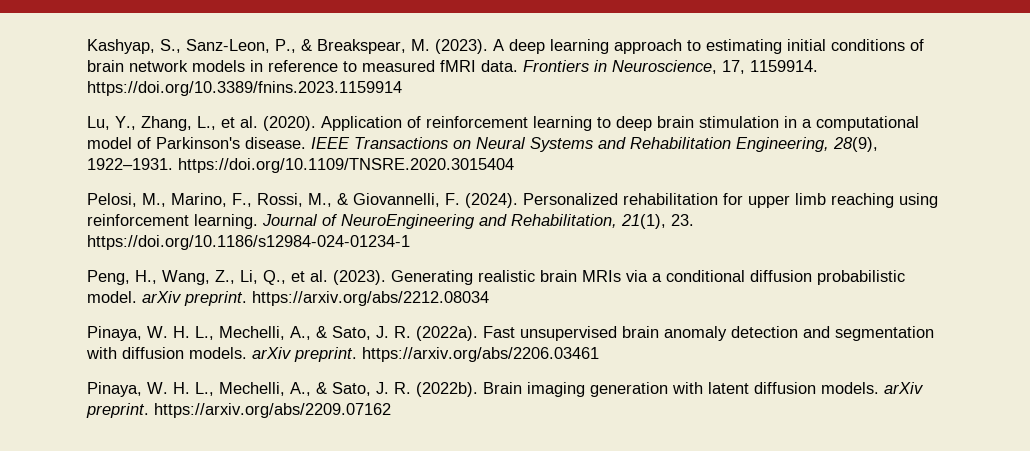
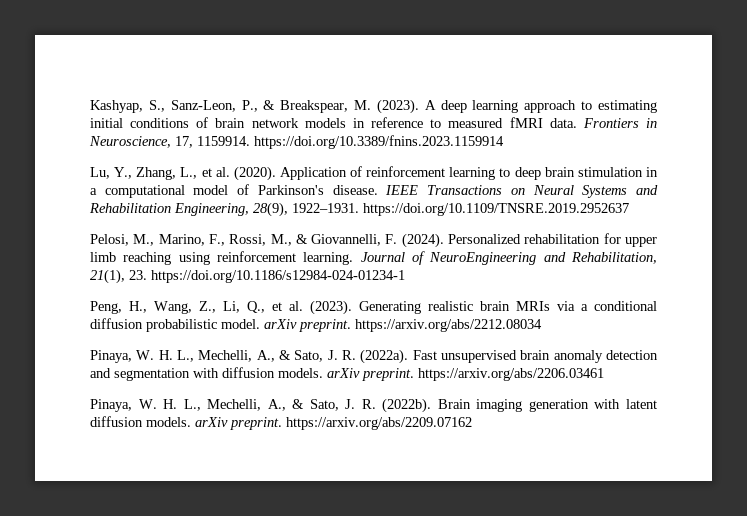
- IEEE Transactions on Neural Systems and Rehabilitation Engineering, 28(9), 1922–1931. https://doi.org/10.1109/TNSRE.2020.3015404
+ IEEE Transactions on Neural Systems and Rehabilitation Engineering, 28(9), 1922–1931. https://doi.org/10.1109/TNSRE.2019.2952637

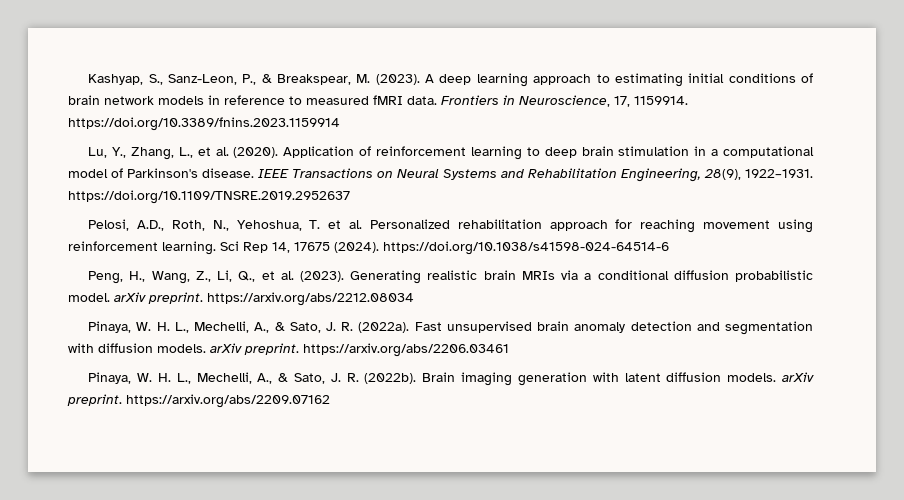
- Pelosi, M., Marino, F., Rossi, M., & Giovannelli, F. (2024). Personalized rehabilitation for upper limb reaching using reinforcement learning. Journal of NeuroEngineering and Rehabilitation, 21(1), 23. https://doi.org/10.1186/s12984-024-01234-1
+ Pelosi, A.D., Roth, N., Yehoshua, T. et al. Personalized rehabilitation approach for reaching movement using reinforcement learning. Sci Rep 14, 17675 (2024). https://doi.org/10.1038/s41598-024-64514-6

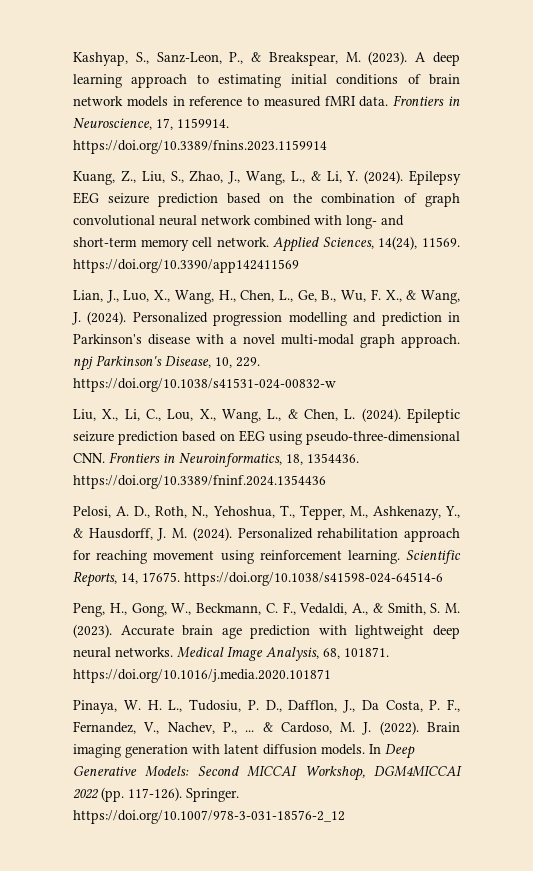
- Lu, Y., Zhang, L., et al. (2020). Application of reinforcement learning to deep brain stimulation in a computational model of Parkinson's disease. IEEE Transactions on Neural Systems and Rehabilitation Engineering, 28(9), 1922–1931. https://doi.org/10.1109/TNSRE.2019.2952637
+ Kuang, Z., Liu, S., Zhao, J., Wang, L., & Li, Y. (2024). Epilepsy EEG seizure prediction based on the combination of graph convolutional neural network combined with long- and short-term memory cell network. Applied Sciences, 14(24), 11569. https://doi.org/10.3390/app142411569
+ Lian, J., Luo, X., Wang, H., Chen, L., Ge, B., Wu, F. X., & Wang, J. (2024). Personalized progression modelling and prediction in Parkinson's disease with a novel multi-modal graph approach. npj Parkinson's Disease, 10, 229. https://doi.org/10.1038/s41531-024-00832-w
+ Liu, X., Li, C., Lou, X., Wang, L., & Chen, L. (2024). Epileptic seizure prediction based on EEG using pseudo-three-dimensional CNN. Frontiers in Neuroinformatics, 18, 1354436. https://doi.org/10.3389/fninf.2024.1354436
- Pelosi, A.D., Roth, N., Yehoshua, T. et al. Personalized rehabilitation approach for reaching movement using reinforcement learning.
+ Pelosi, A. D., Roth, N., Yehoshua, T., Tepper, M., Ashkenazy, Y., & Hausdorff, J. M. (2024). Personalized rehabilitation approach for reaching movement using reinforcement learning.
- Sci Rep 14, 17675 (2024). https://doi.org/10.1038/s41598-024-64514-6
- Peng, H., Wang, Z., Li, Q., et al. (2023). Generating realistic brain MRIs via a conditional diffusion probabilistic model. arXiv preprint. https://arxiv.org/abs/2212.08034
- Pinaya, W. H. L., Mechelli, A., & Sato, J. R. (2022a). Fast unsupervised brain anomaly detection and segmentation with diffusion models. arXiv preprint. https://arxiv.org/abs/2206.03461
- Pinaya, W. H. L., Mechelli, A., & Sato, J. R. (2022b).
+ Scientific Reports, 14, 17675. https://doi.org/10.1038/s41598-024-64514-6
+ Peng, H., Gong, W., Beckmann, C. F., Vedaldi, A., & Smith, S. M. (2023). Accurate brain age prediction with lightweight deep neural networks. Medical Image Analysis, 68, 101871. https://doi.org/10.1016/j.media.2020.101871
+ Pinaya, W. H. L., Tudosiu, P. D., Dafflon, J., Da Costa, P. F., Fernandez, V., Nachev, P., ... & Cardoso, M. J. (2022).
- Brain imaging generation with latent diffusion models. arXiv preprint. https://arxiv.org/abs/2209.07162
+ Brain imaging generation with latent diffusion models. In Deep Generative Models: Second MICCAI Workshop, DGM4MICCAI 2022 (pp. 117-126). Springer. https://doi.org/10.1007/978-3-031-18576-2_12

